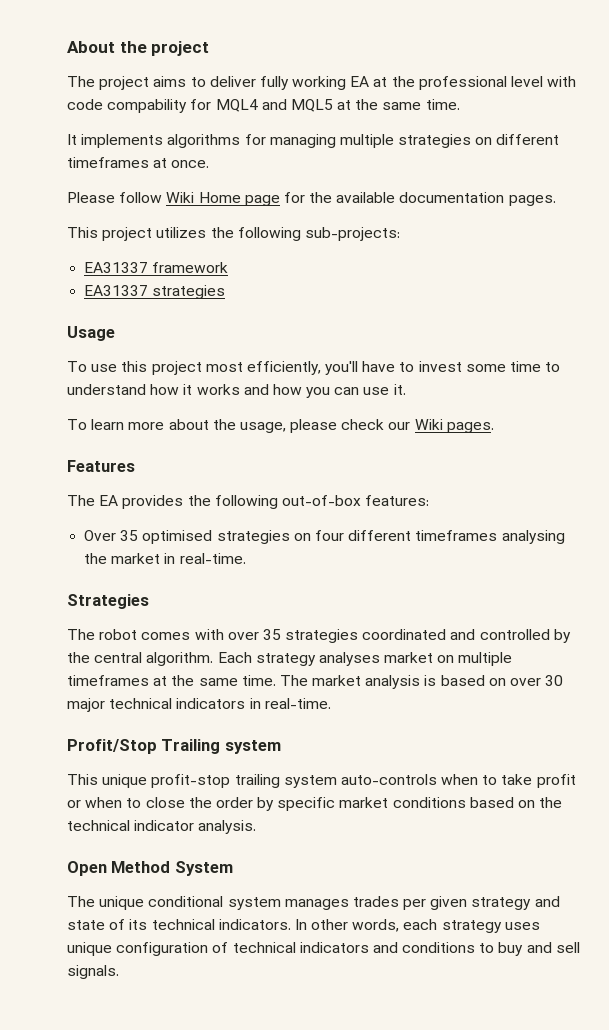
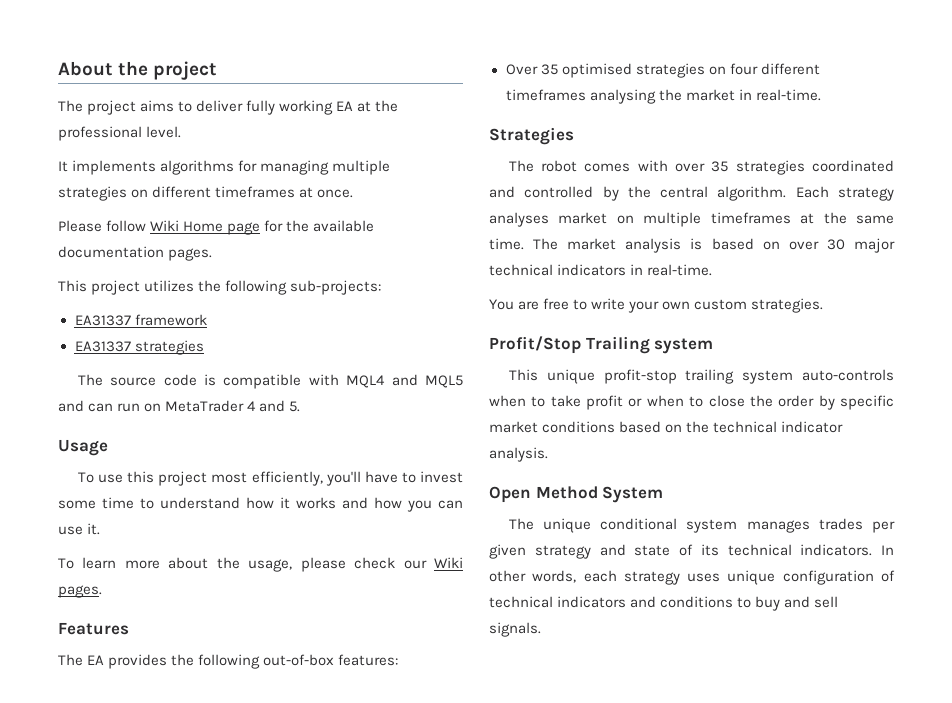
- The project aims to deliver fully working EA at the professional level with code compability for MQL4 and MQL5 at the same time.
+ The project aims to deliver fully working EA at the professional level.
+ The source code is compatible with MQL4 and MQL5 and can run on MetaTrader 4 and 5.
+ You are free to write your own custom strategies.

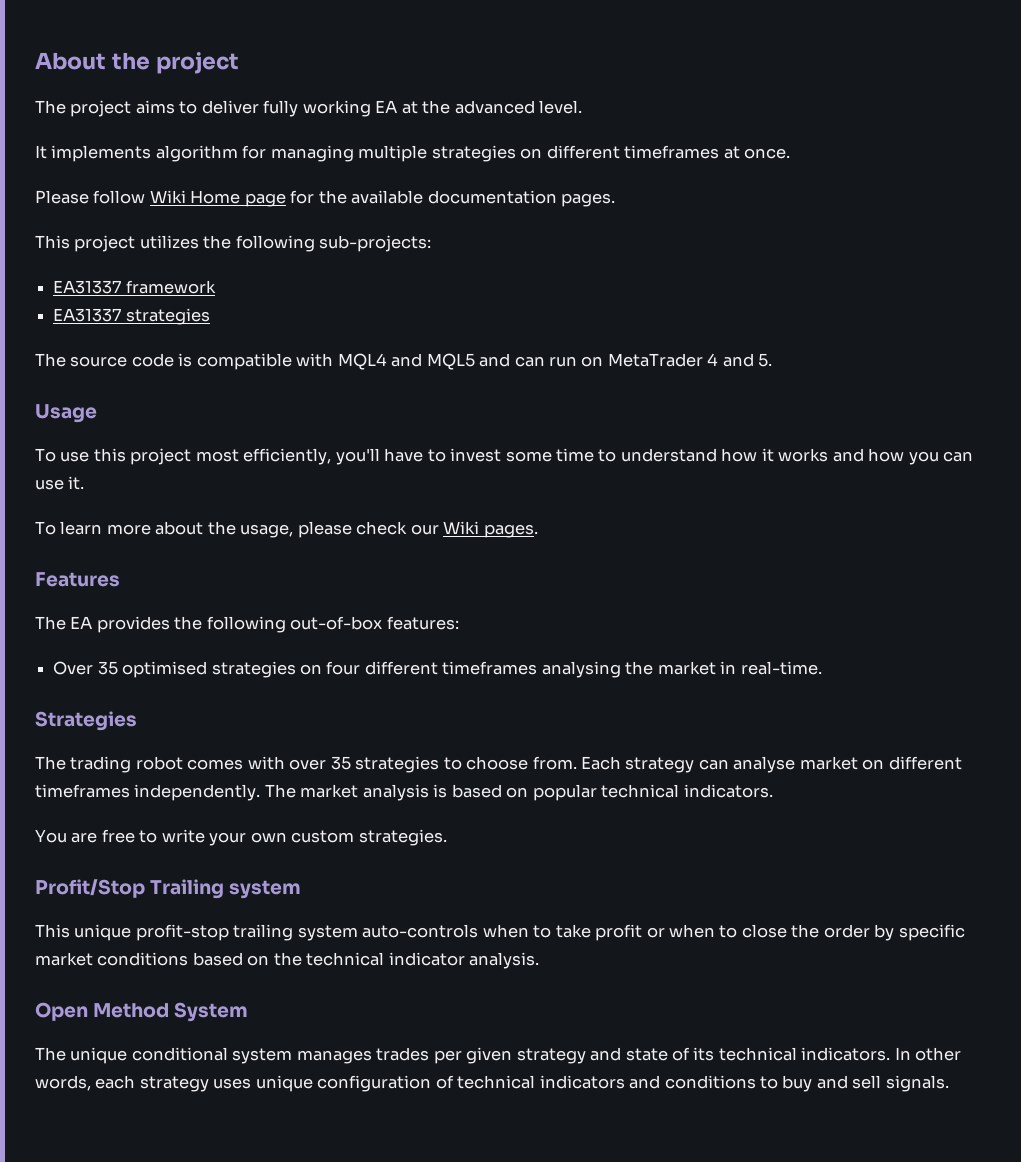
- The project aims to deliver fully working EA at the professional level.
+ The project aims to deliver fully working EA at the advanced level.
- It implements algorithms for managing multiple strategies on different timeframes at once.
+ It implements algorithm for managing multiple strategies on different timeframes at once.
- The robot comes with over 35 strategies coordinated and controlled by the central algorithm. Each strategy analyses market on multiple timeframes at the same time.
+ The trading robot comes with over 35 strategies to choose from. Each strategy can analyse market on different timeframes independently.
- The market analysis is based on over 30 major technical indicators in real-time.
+ The market analysis is based on popular technical indicators.

